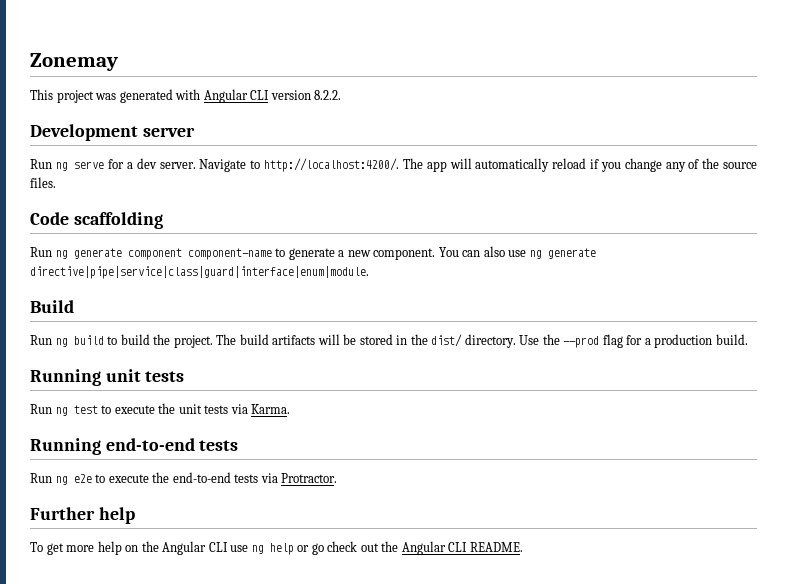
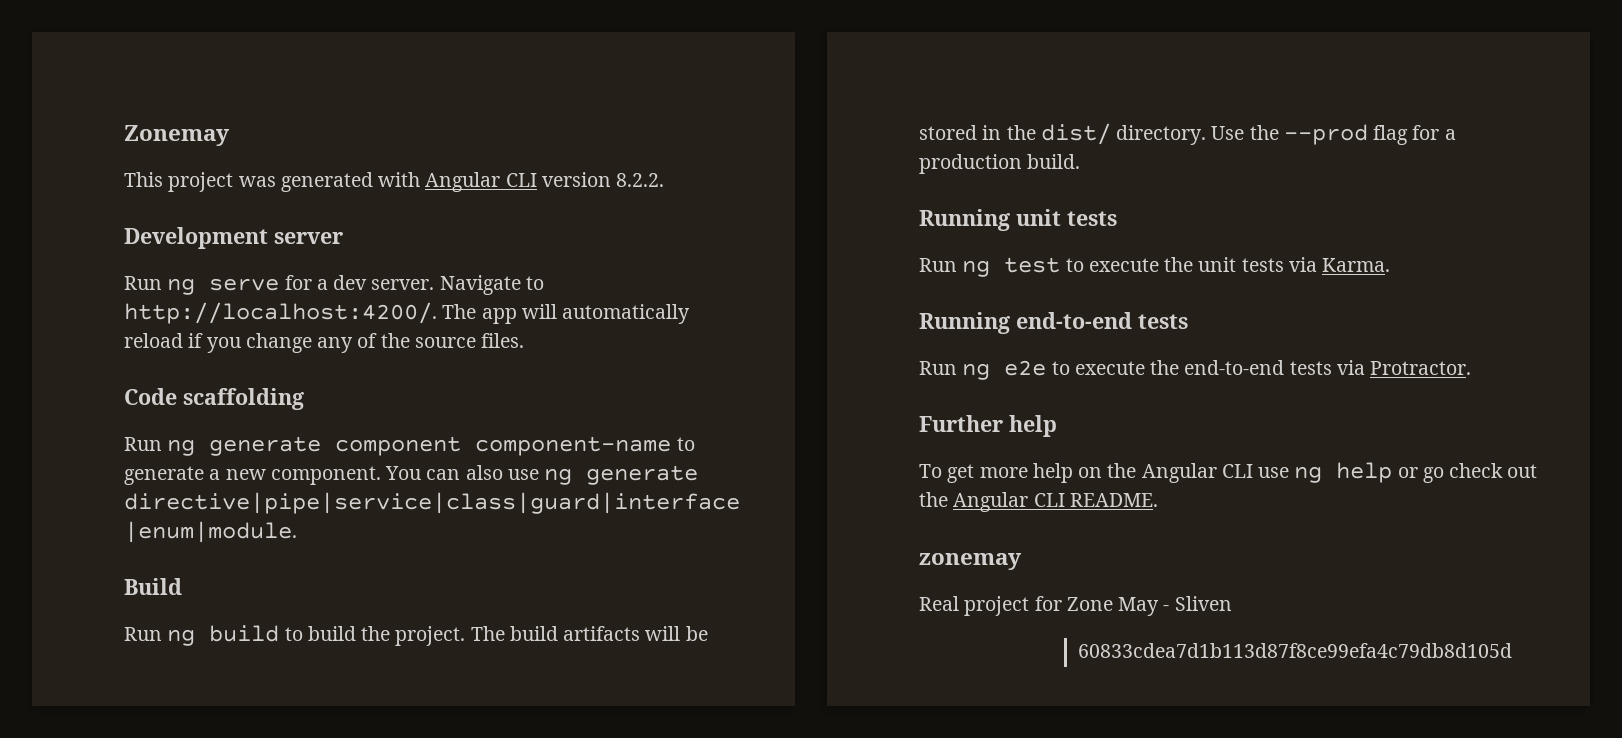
+ zonemay
+ Real project for Zone May - Sliven
+ 60833cdea7d1b113d87f8ce99efa4c79db8d105d

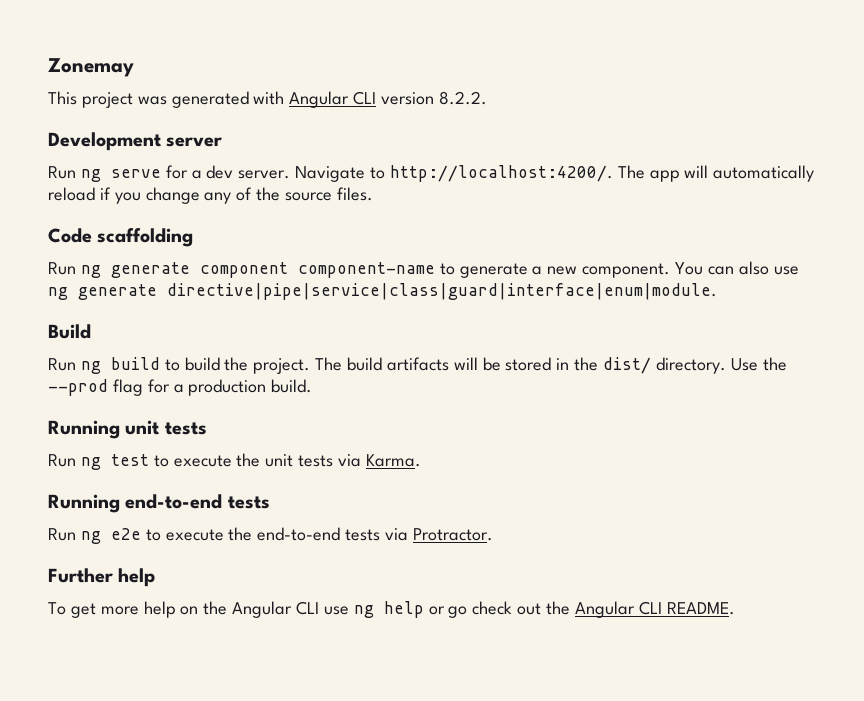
- zonemay
- Real project for Zone May - Sliven
- 60833cdea7d1b113d87f8ce99efa4c79db8d105d

